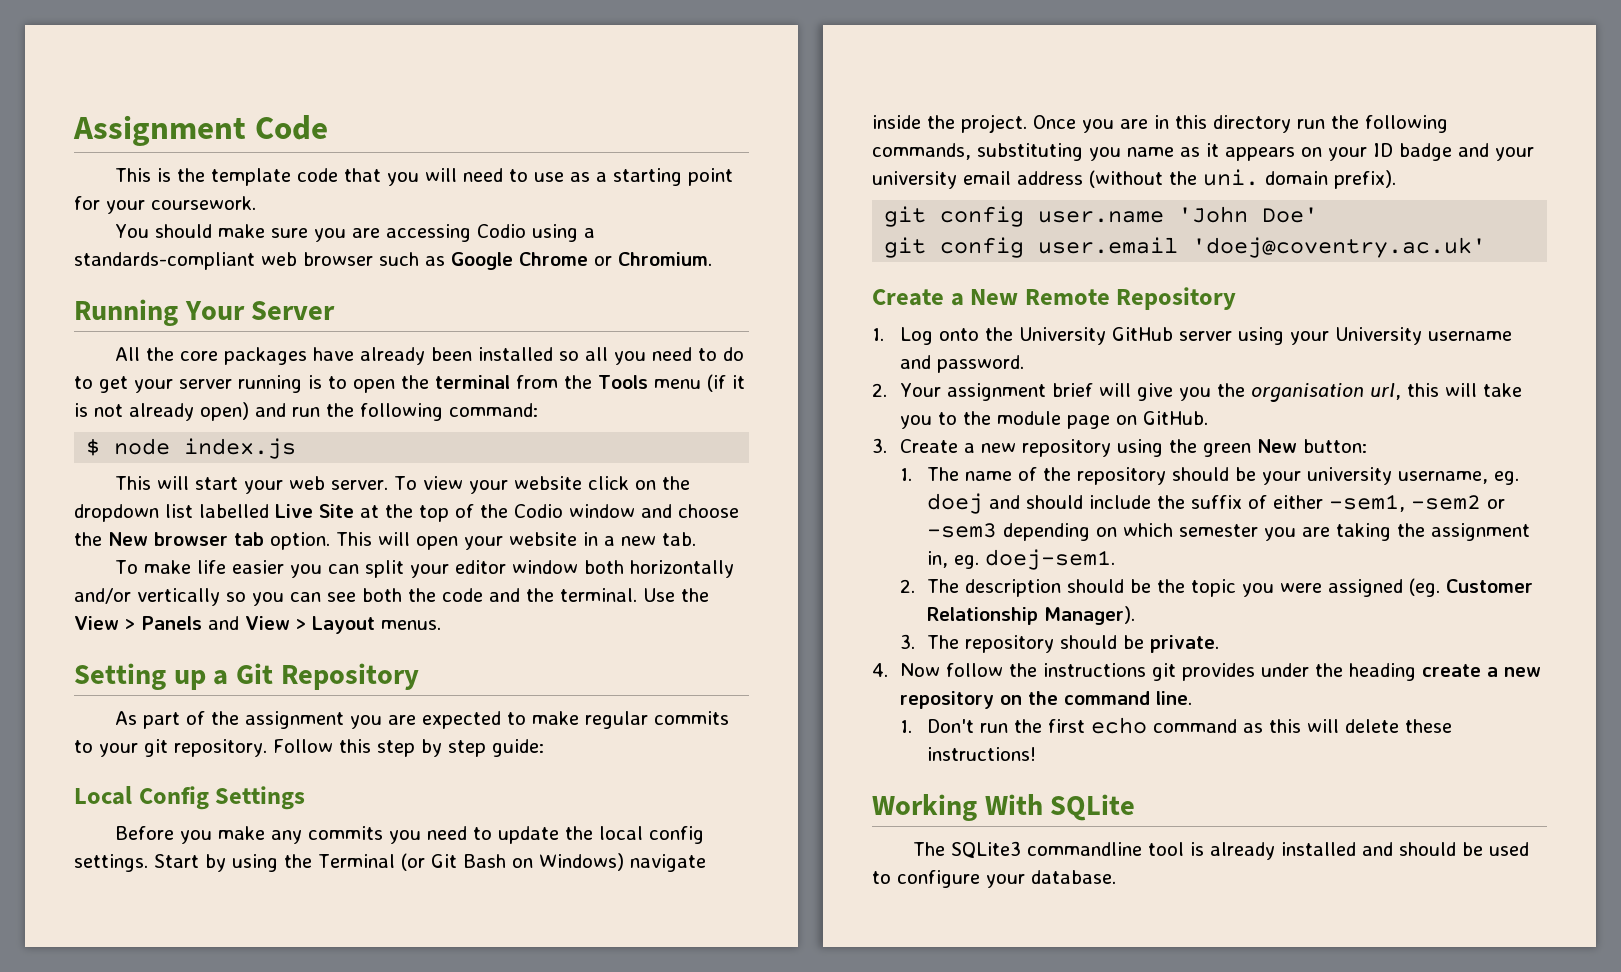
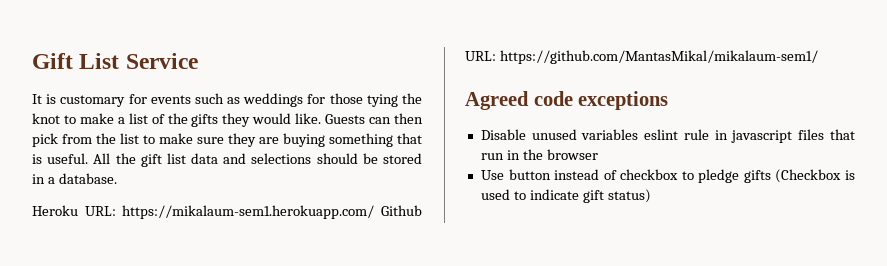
- Assignment Code
- This is the template code that you will need to use as a starting point for your coursework.
- You should make sure you are accessing Codio using a standards-compliant web browser such as Google Chrome or Chromium.
- Running Your Server
- All the core packages have already been installed so all you need to do to get your server running is to open the terminal from the Tools menu (if it is not already open) and run the following command:
- $ node index.js
- This will start your web server. To view your website click on the dropdown list labelled Live Site at the top of the Codio window and choose the New browser tab option. This will open your website in a new tab.
- To make life easier you can split your editor window both horizontally and/or vertically so you can see both the code and the terminal. Use the View > Panels and View > Layout menus.
- Setting up a Git Repository
- As part of the assignment you are expected to make regular commits to your git repository. Follow this step by step guide:
- Local Config Settings
- Before you make any commits you need to update the local config settings. Start by using the Terminal (or Git Bash on Windows) navigate inside the project. Once you are in this directory run the following commands, substituting you name as it appears on your ID badge and your university email address (without the uni. domain prefix).
- git config user.name 'John Doe'
- git config user.email 'doej@coventry.ac.uk'
- Create a New Remote Repository
- 1. Log onto the University GitHub server using your University username and password.
- 2. Your assignment brief will give you the organisation url, this will take you to the module page on GitHub.
- 3. Create a new repository using the green New button:
- 1. The name of the repository should be your university username, eg. doej and should include the suffix of either -sem1, -sem2 or -sem3 depending on which semester you are taking the assignment in, eg. doej-sem1.
- 2. The description should be the topic you were assigned (eg. Customer Relationship Manager).
- 3. The repository should be private.
- 4. Now follow the instructions git provides under the heading create a new repository on the command line.
- 1. Don't run the first echo command as this will delete these instructions!
- Working With SQLite
- The SQLite3 commandline tool is already installed and should be used to configure your database.
+ Gift List Service
+ It is customary for events such as weddings for those tying the knot to make a list of the gifts they would like. Guests can then pick from the list to make sure they are buying something that is useful. All the gift list data and selections should be stored in a database.
+ Heroku URL: https://mikalaum-sem1.herokuapp.com/ Github URL: https://github.com/MantasMikal/mikalaum-sem1/
+ Agreed code exceptions
+ Disable unused variables eslint rule in javascript files that run in the browser
+ Use button instead of checkbox to pledge gifts (Checkbox is used to indicate gift status)

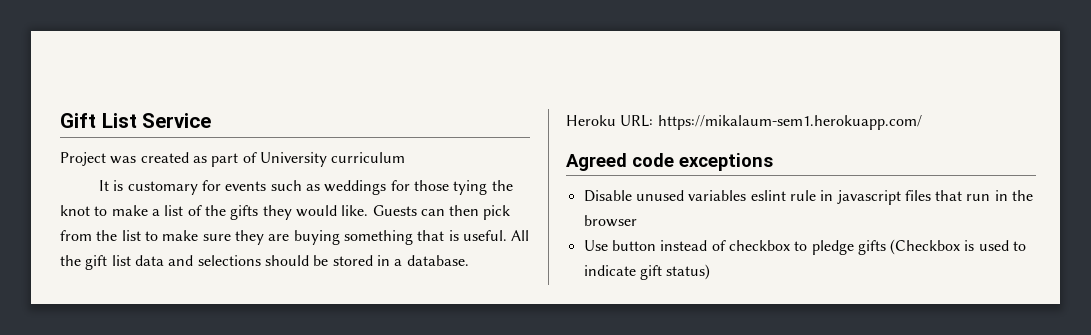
+ Project was created as part of University curriculum
- Heroku URL: https://mikalaum-sem1.herokuapp.com/ Github URL: https://github.com/MantasMikal/mikalaum-sem1/
+ Heroku URL: https://mikalaum-sem1.herokuapp.com/

